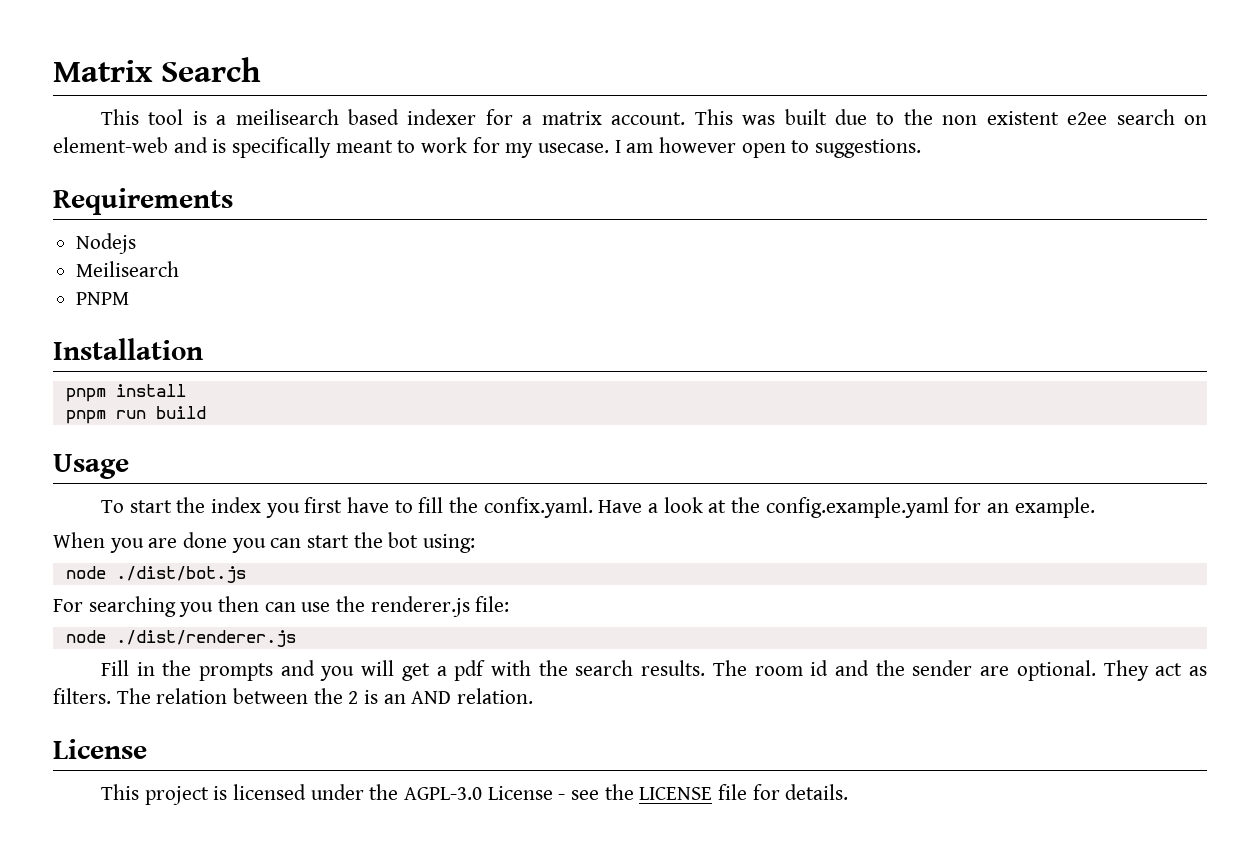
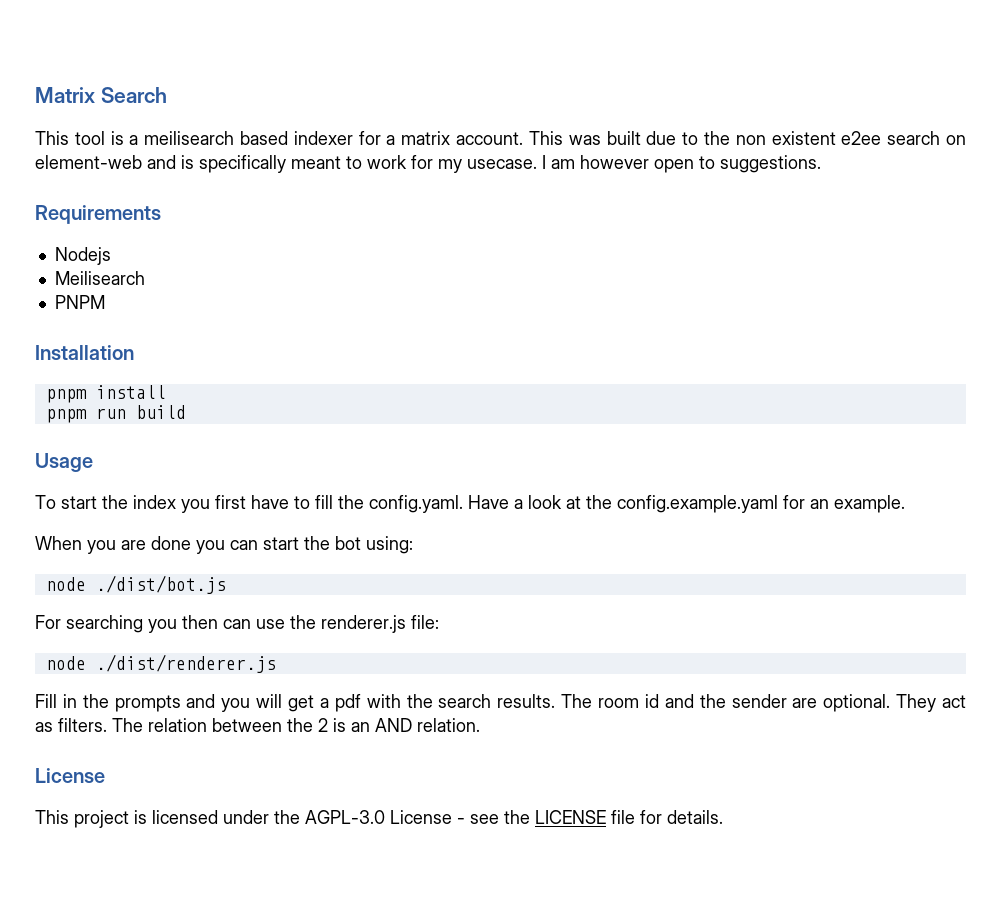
- To start the index you first have to fill the confix.yaml. Have a look at the config.example.yaml for an example.
+ To start the index you first have to fill the config.yaml. Have a look at the config.example.yaml for an example.

